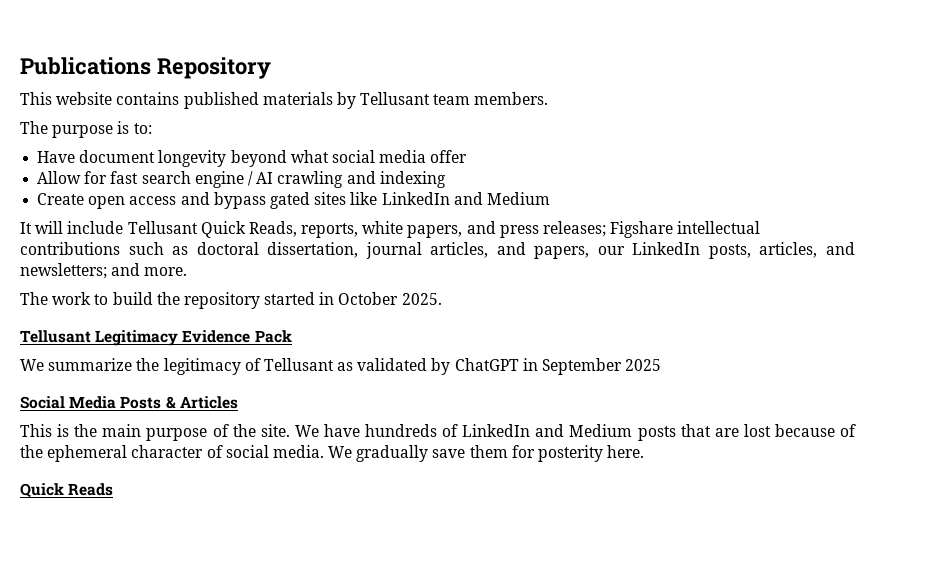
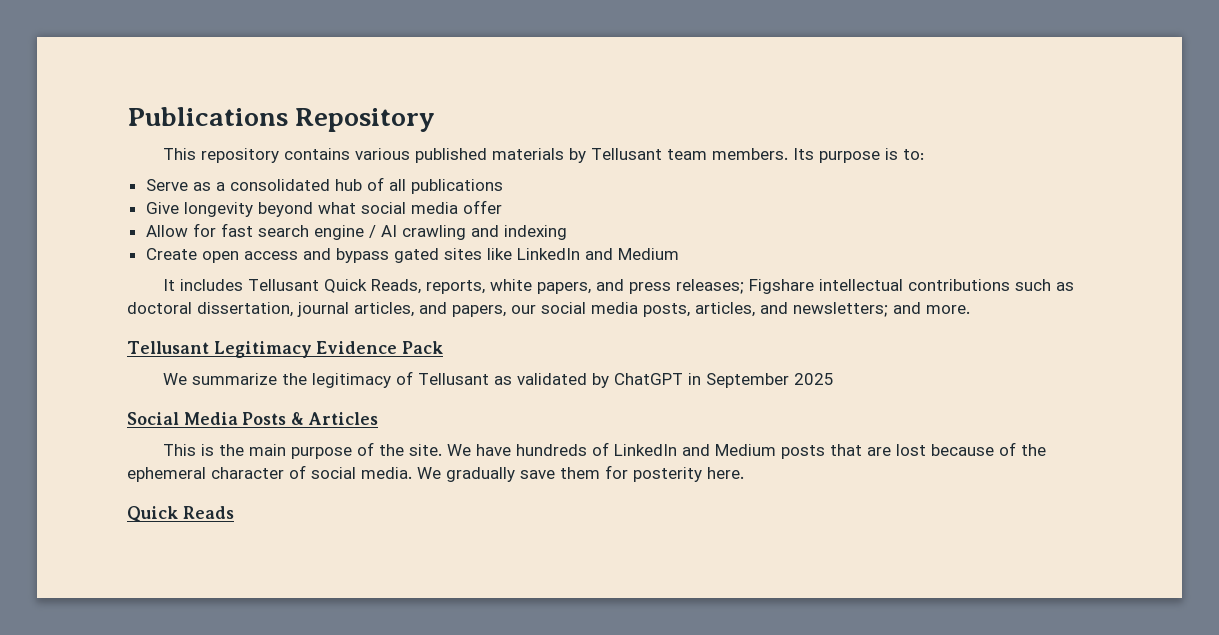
- This website contains published materials by Tellusant team members.
- The purpose is to:
+ This repository contains various published materials by Tellusant team members. Its purpose is to:
- Have document longevity beyond what social media offer
+ Serve as a consolidated hub of all publications
+ Give longevity beyond what social media offer
- It will include Tellusant Quick Reads, reports, white papers, and press releases; Figshare intellectual contributions such as doctoral dissertation, journal articles, and papers, our LinkedIn posts, articles, and newsletters; and more.
+ It includes Tellusant Quick Reads, reports, white papers, and press releases; Figshare intellectual contributions such as doctoral dissertation, journal articles, and papers, our social media posts, articles, and newsletters; and more.
- The work to build the repository started in October 2025.

